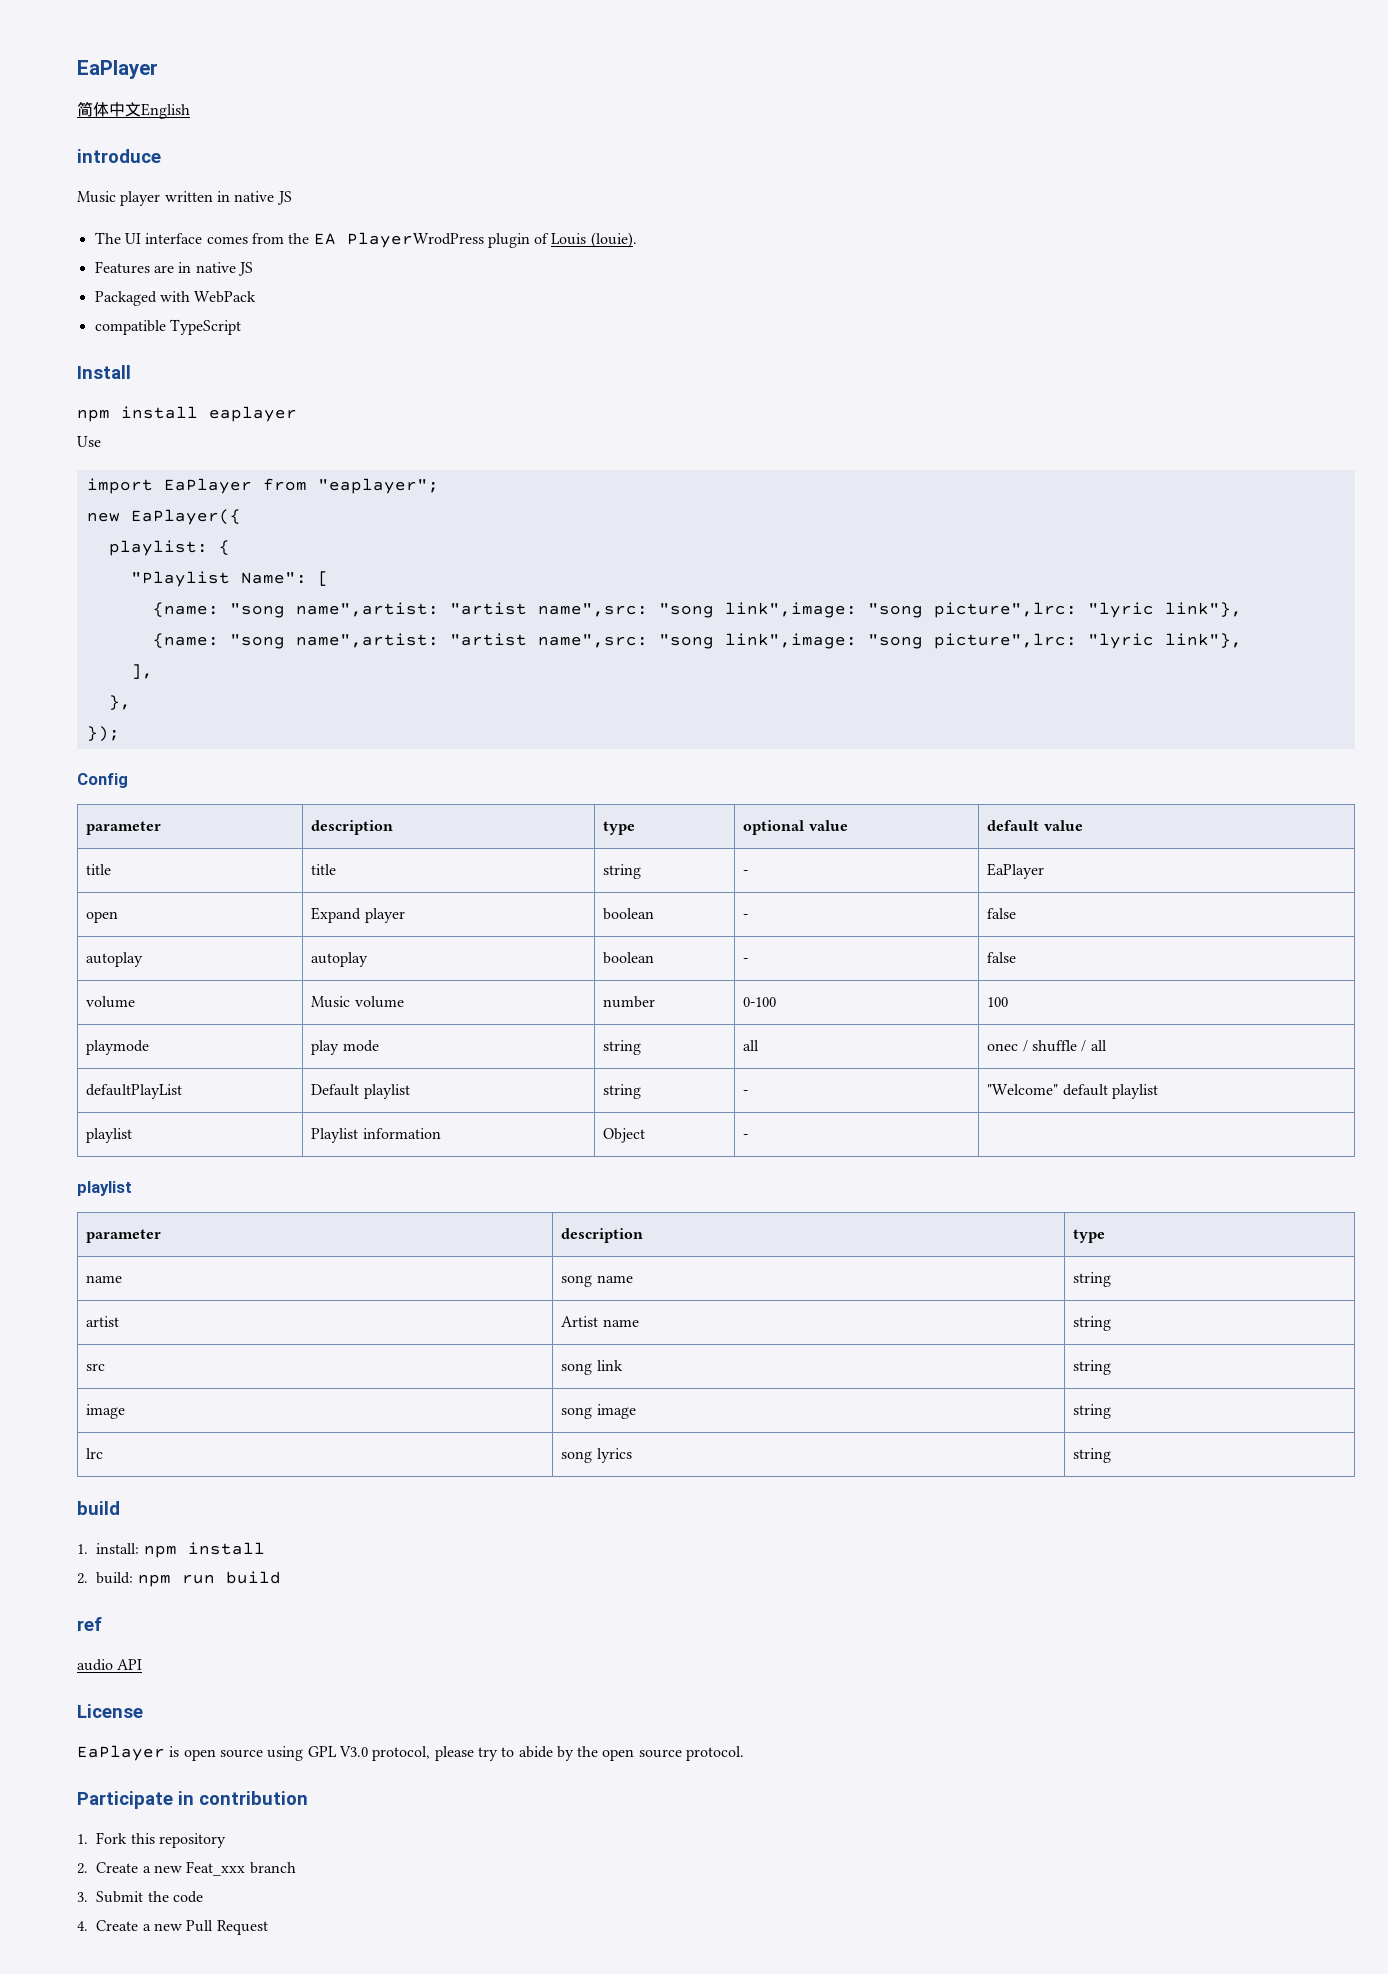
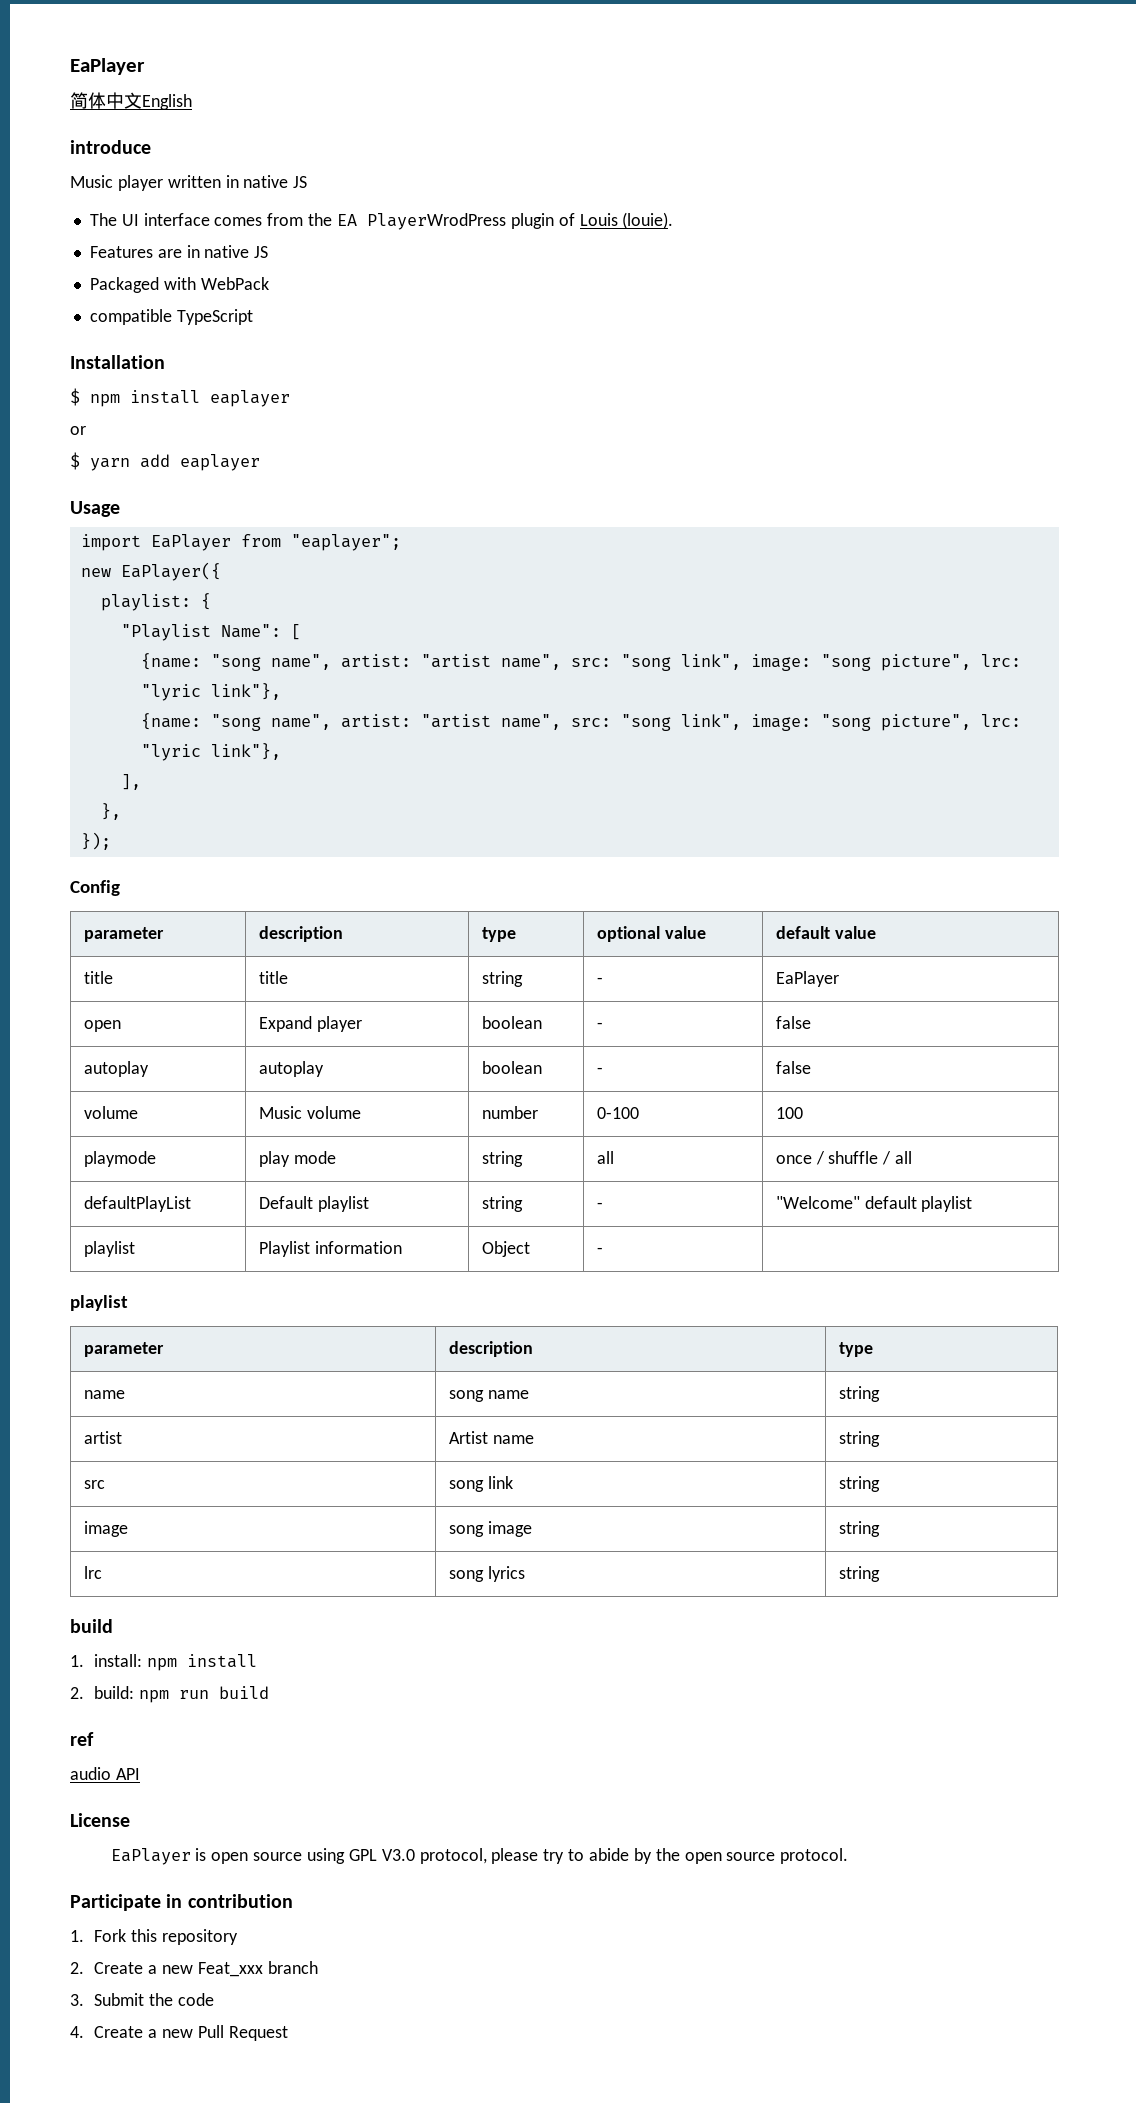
- Install
- npm install eaplayer
+ Installation
+ $ npm install eaplayer
- Use
+ or
+ $ yarn add eaplayer
+ Usage
  "Playlist Name": [
- {name: "song name",artist: "artist name",src: "song link",image: "song picture",lrc: "lyric link"},
- {name: "song name",artist: "artist name",src: "song link",image: "song picture",lrc: "lyric link"},
+ {name: "song name", artist: "artist name", src: "song link", image: "song picture", lrc: "lyric link"},
+ {name: "song name", artist: "artist name", src: "song link", image: "song picture", lrc: "lyric link"},
- playmode | play mode | string | all | onec / shuffle / all
+ playmode | play mode | string | all | once / shuffle / all

